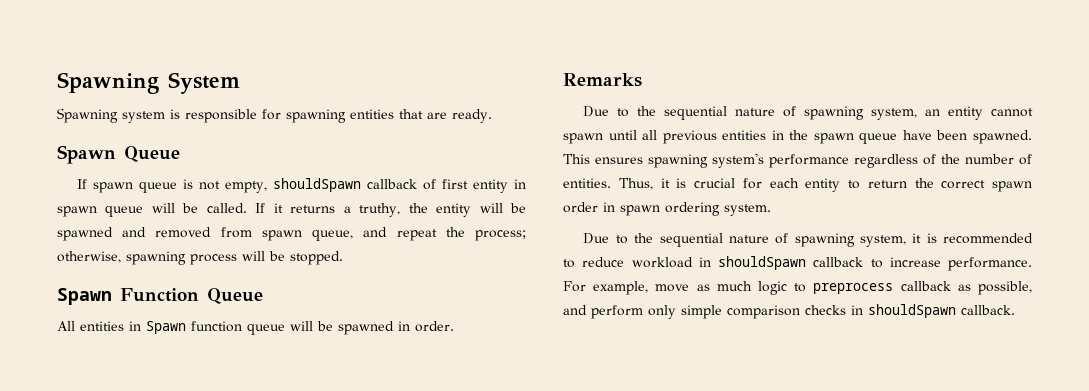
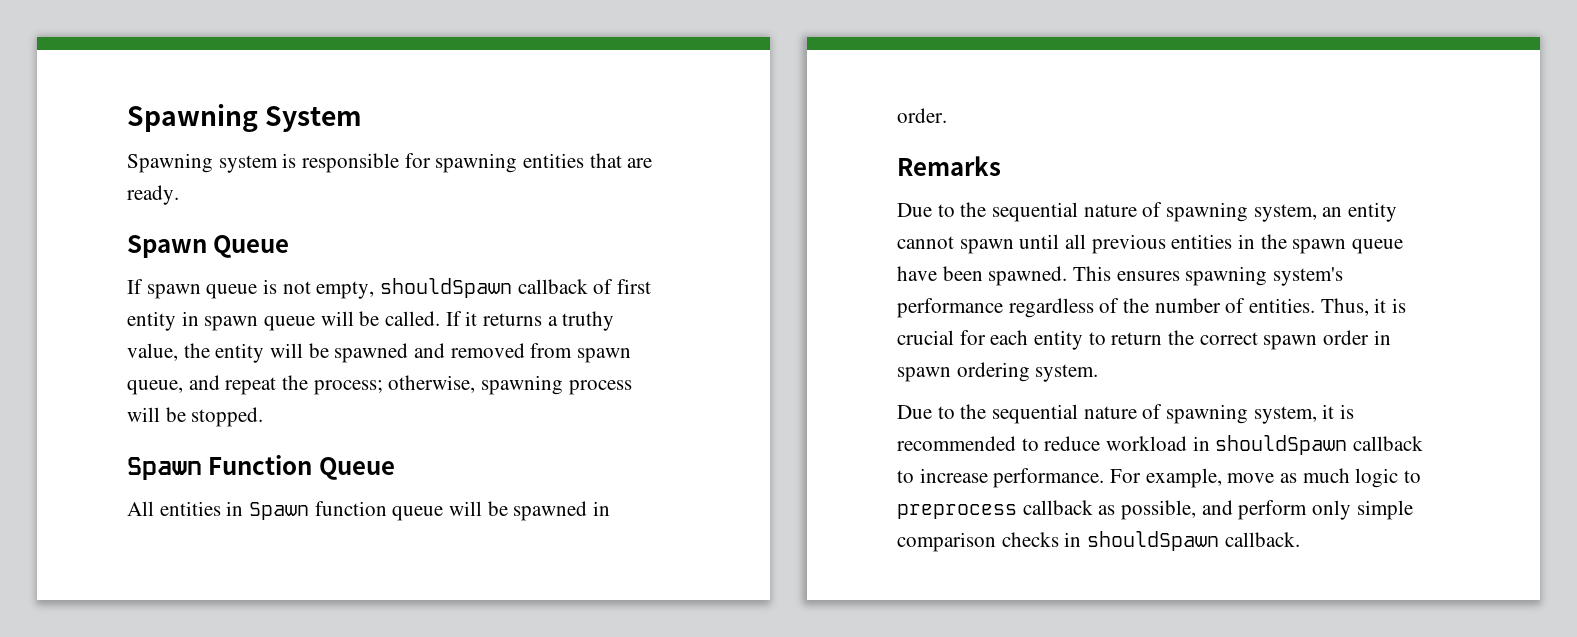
- If it returns a truthy, the entity will be spawned and removed from spawn queue, and repeat the process; otherwise, spawning process will be stopped.
+ If it returns a truthy value, the entity will be spawned and removed from spawn queue, and repeat the process; otherwise, spawning process will be stopped.

